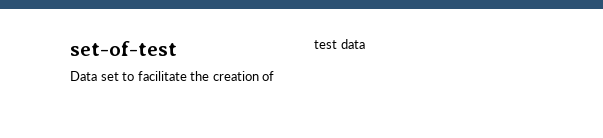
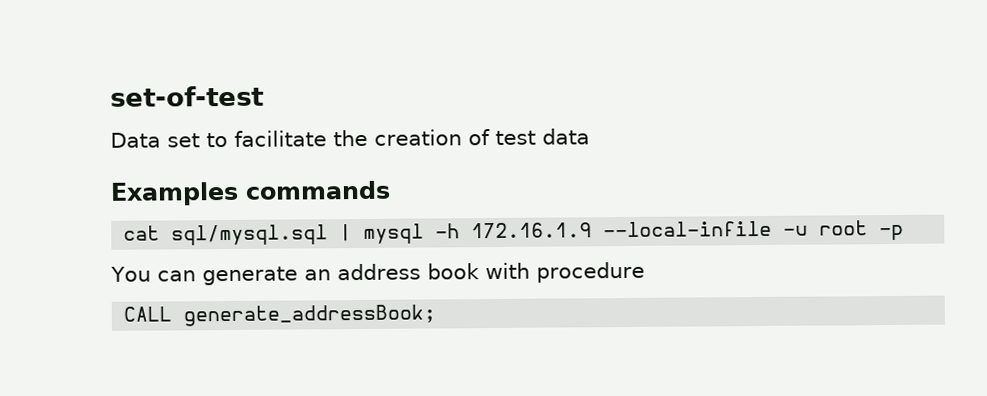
+ Examples commands
+ cat sql/mysql.sql | mysql -h 172.16.1.9 --local-infile -u root -p
+ You can generate an address book with procedure
+ CALL generate_addressBook;

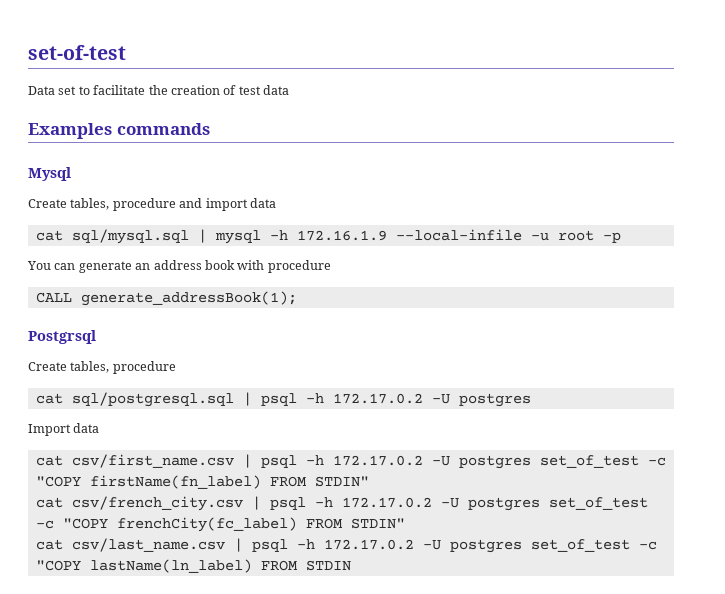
+ Mysql
+ Create tables, procedure and import data
- CALL generate_addressBook;
+ CALL generate_addressBook(1);
+ Postgrsql
+ Create tables, procedure
+ cat sql/postgresql.sql | psql -h 172.17.0.2 -U postgres
+ Import data
+ cat csv/first_name.csv | psql -h 172.17.0.2 -U postgres set_of_test -c "COPY firstName(fn_label) FROM STDIN"
+ cat csv/french_city.csv | psql -h 172.17.0.2 -U postgres set_of_test -c "COPY frenchCity(fc_label) FROM STDIN"
+ cat csv/last_name.csv | psql -h 172.17.0.2 -U postgres set_of_test -c "COPY lastName(ln_label) FROM STDIN

